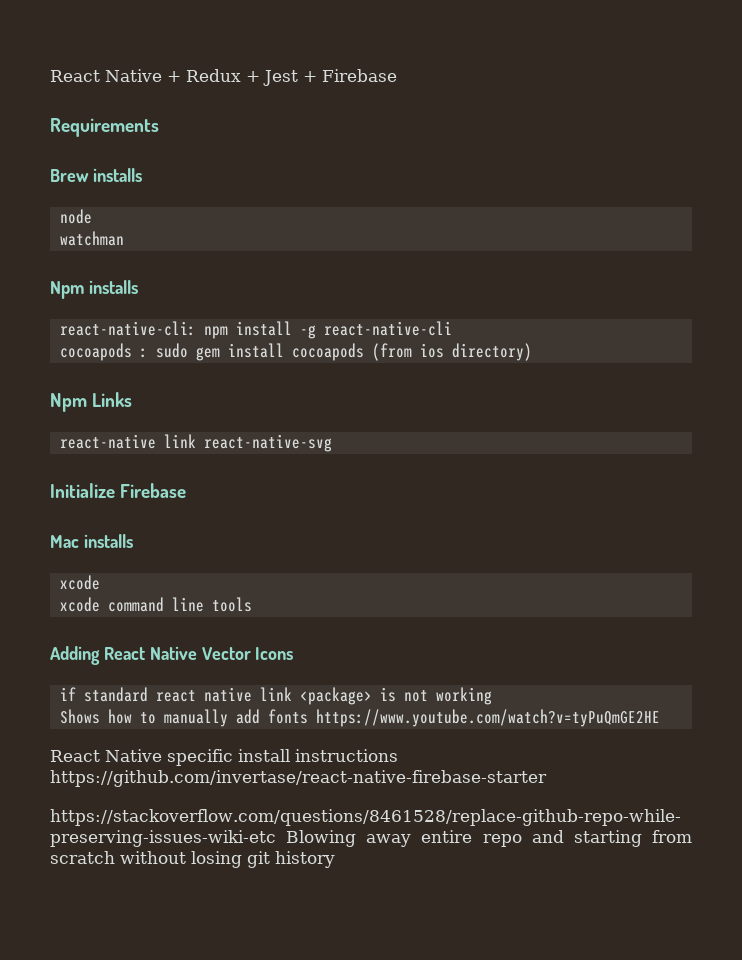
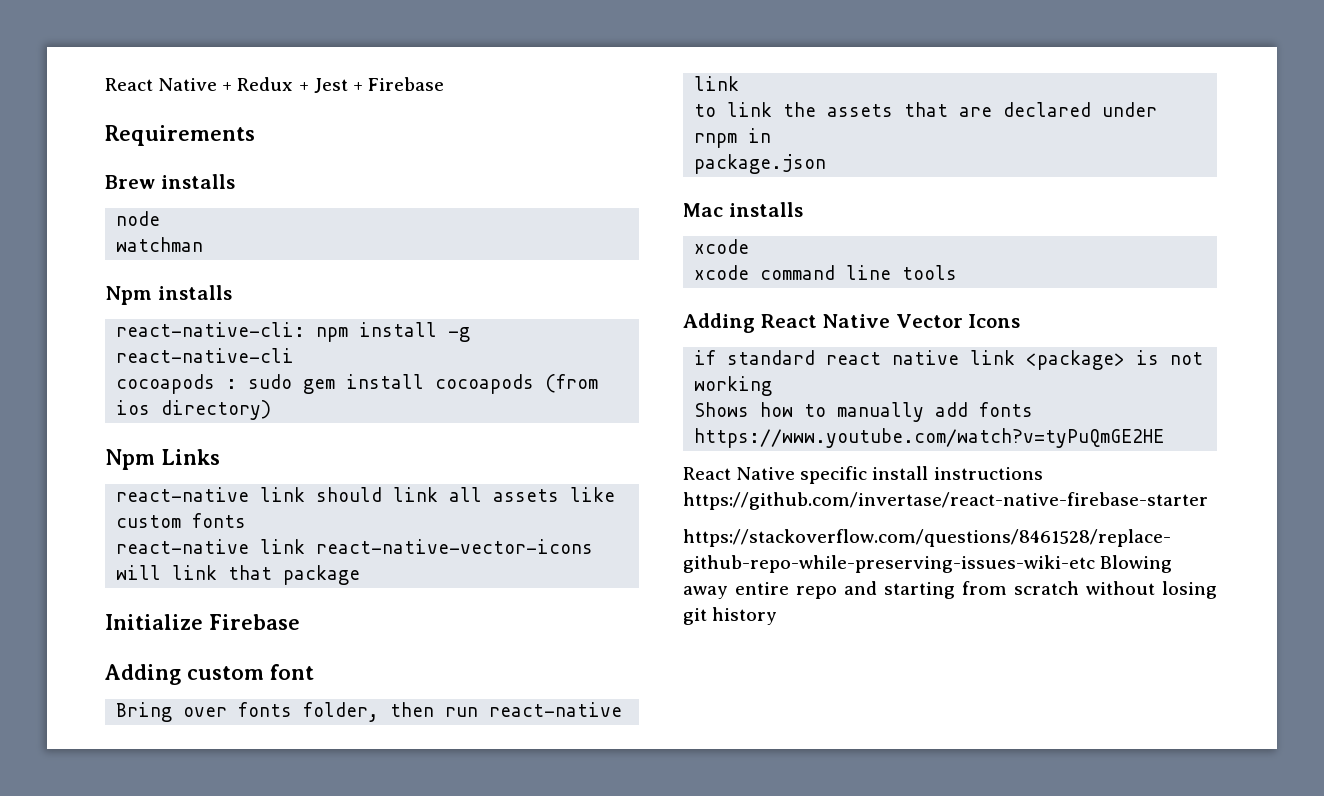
- react-native link react-native-svg
+ react-native link should link all assets like custom fonts
+ react-native link react-native-vector-icons will link that package
  Initialize Firebase
+ Adding custom font
+ Bring over fonts folder, then run react-native link
+ to link the assets that are declared under rnpm in
+ package.json

